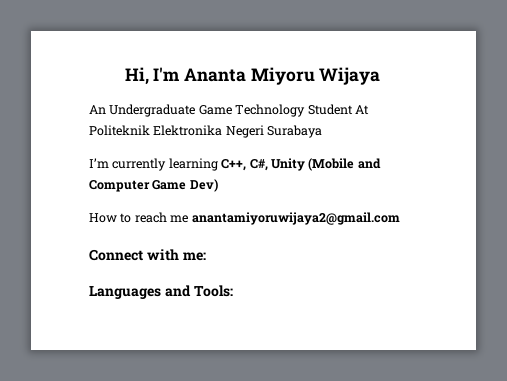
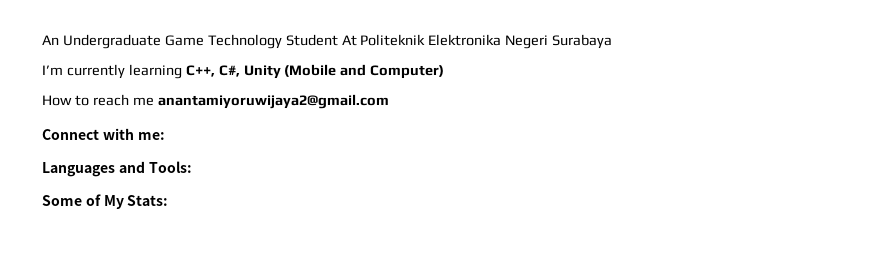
- Hi, I'm Ananta Miyoru Wijaya
- I’m currently learning C++, C#, Unity (Mobile and Computer Game Dev)
+ I’m currently learning C++, C#, Unity (Mobile and Computer)
+ Some of My Stats:

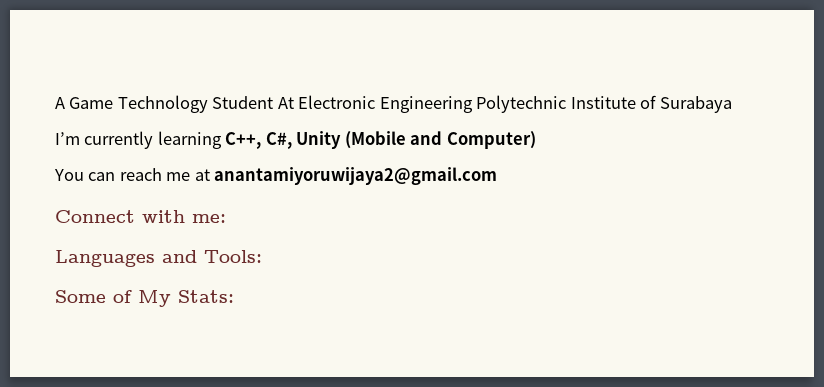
- An Undergraduate Game Technology Student At Politeknik Elektronika Negeri Surabaya
+ A Game Technology Student At Electronic Engineering Polytechnic Institute of Surabaya
- How to reach me anantamiyoruwijaya2@gmail.com
+ You can reach me at anantamiyoruwijaya2@gmail.com

